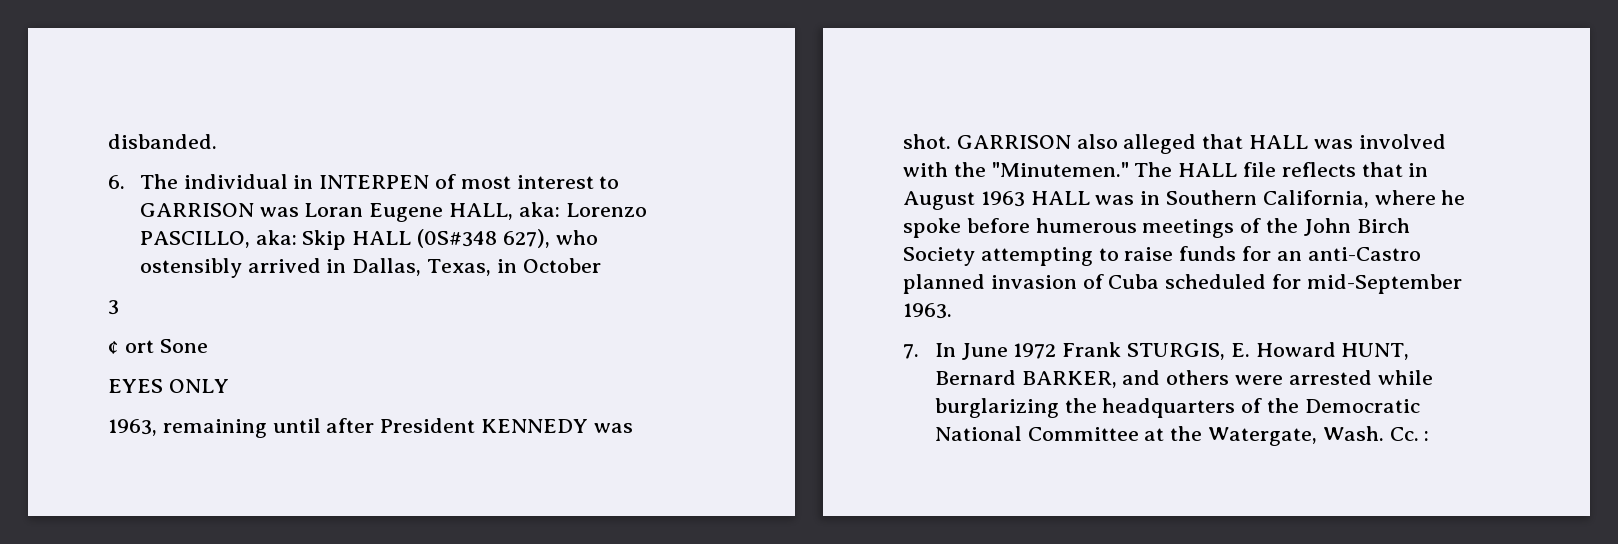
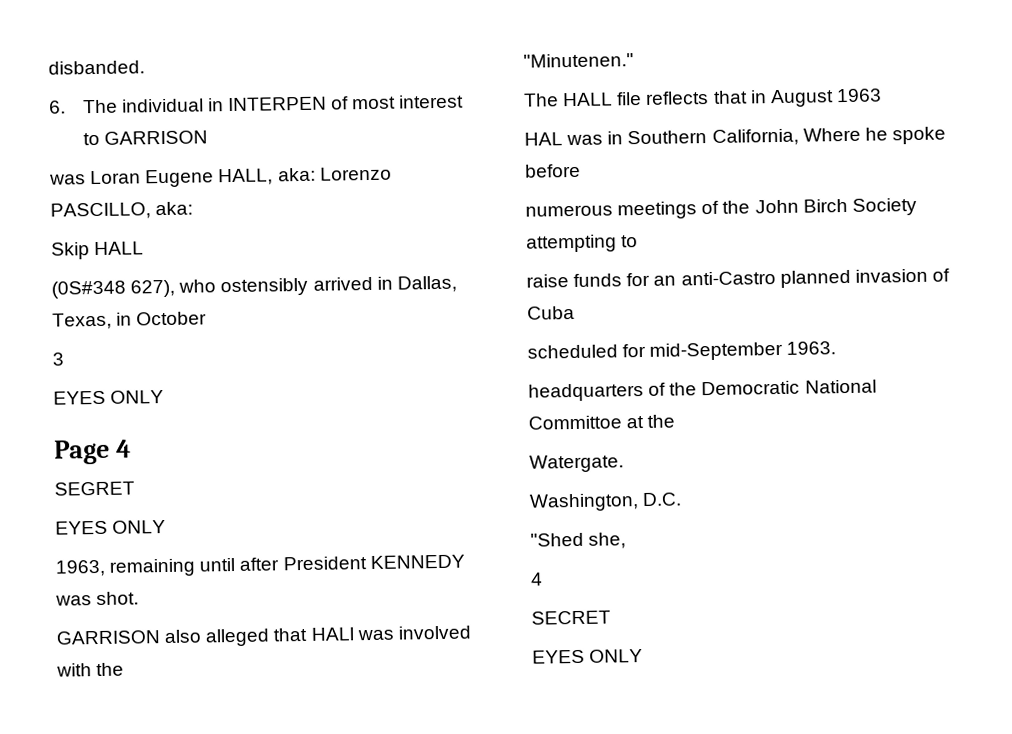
- 6. The individual in INTERPEN of most interest to GARRISON was Loran Eugene HALL, aka: Lorenzo PASCILLO, aka: Skip HALL (0S#348 627), who ostensibly arrived in Dallas, Texas, in October
+ 6. The individual in INTERPEN of most interest to GARRISON
+ was Loran Eugene HALL, aka: Lorenzo PASCILLO, aka:
+ Skip HALL
+ (0S#348 627), who ostensibly arrived in Dallas, Texas, in October
  3
- ¢ ort Sone
+ EYES ONLY
+ Page 4
+ SEGRET
- 1963, remaining until after President KENNEDY was shot. GARRISON also alleged that HALL was involved with the "Minutemen." The HALL file reflects that in August 1963 HALL was in Southern California, where he spoke before humerous meetings of the John Birch Society attempting to raise funds for an anti-Castro planned invasion of Cuba scheduled for mid-September 1963.
+ 1963, remaining until after President KENNEDY was shot.
+ GARRISON also alleged that HALl was involved with the
+ "Minutenen."
+ The HALL file reflects that in August 1963
+ HAL was in Southern California, Where he spoke before
+ numerous meetings of the John Birch Society attempting to
+ raise funds for an anti-Castro planned invasion of Cuba
+ scheduled for mid-September 1963.
- 7. In June 1972 Frank STURGIS, E. Howard HUNT, Bernard BARKER, and others were arrested while burglarizing the headquarters of the Democratic National Committee at the Watergate, Wash. Cc. :
+ headquarters of the Democratic National Committoe at the
+ Watergate.
+ Washington, D.C.
+ "Shed she,
+ 4
+ SECRET
+ EYES ONLY

